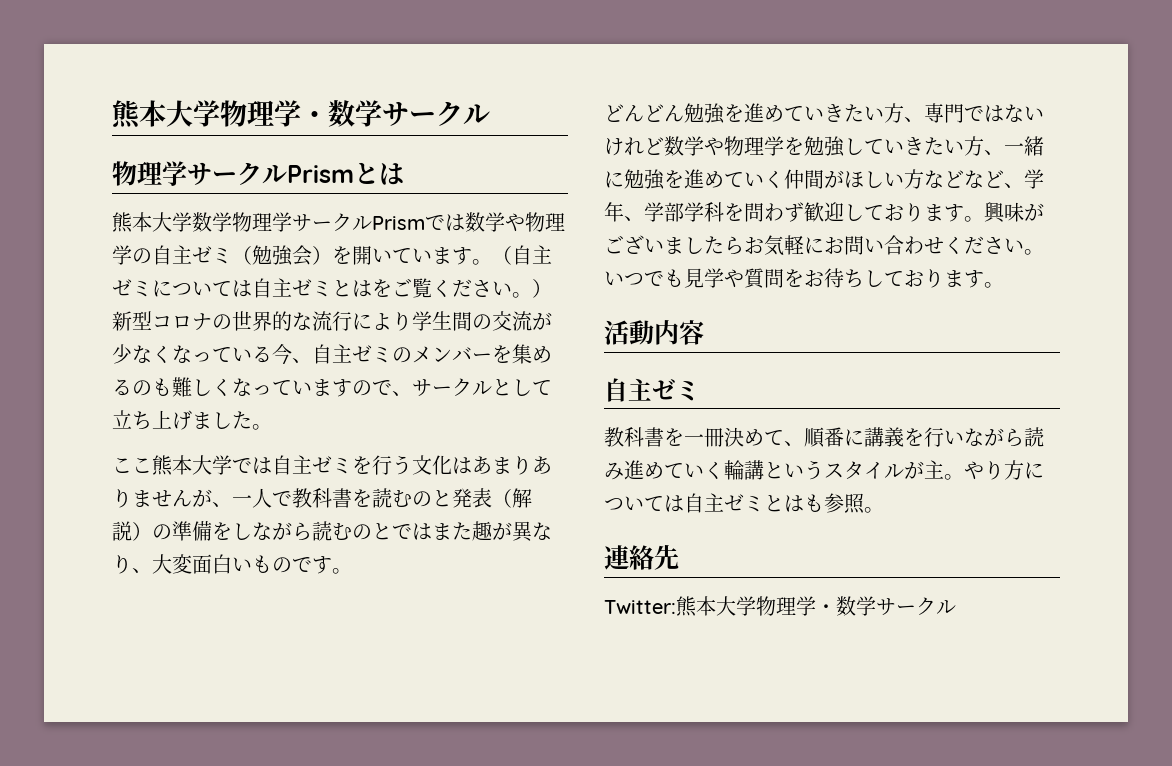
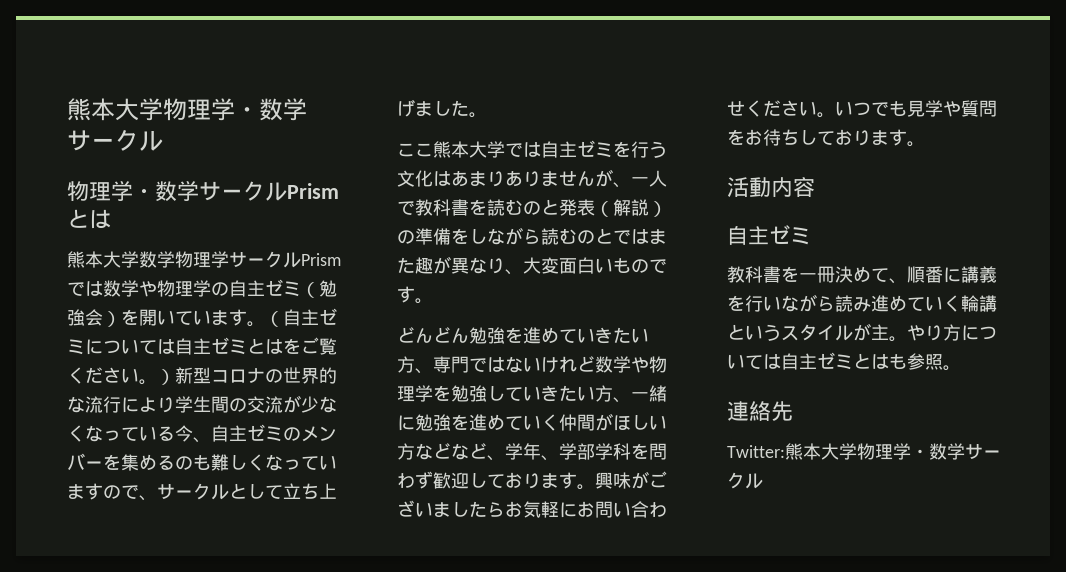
- 物理学サークルPrismとは
+ 物理学・数学サークルPrismとは

